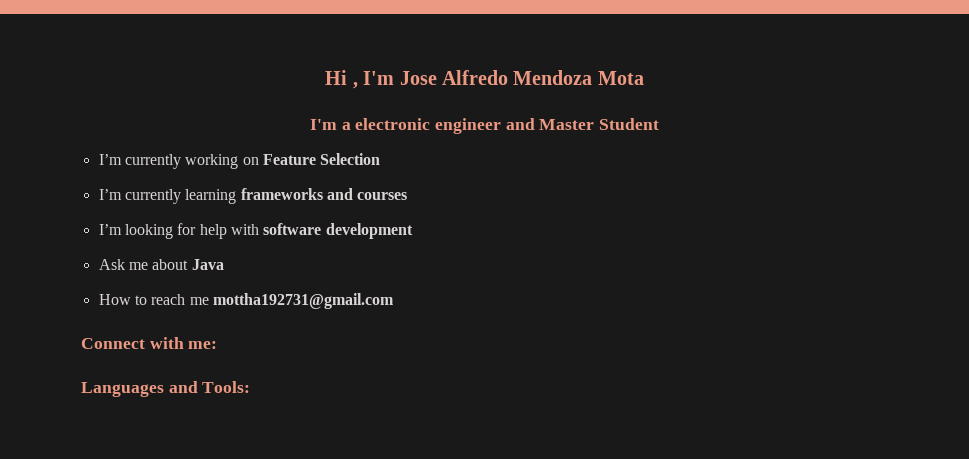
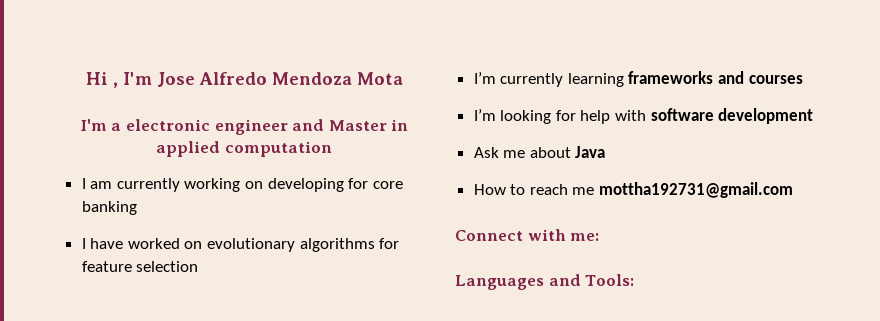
- I'm a electronic engineer and Master Student
- I’m currently working on Feature Selection
+ I'm a electronic engineer and Master in applied computation
+ I am currently working on developing for core banking
+ I have worked on evolutionary algorithms for feature selection

